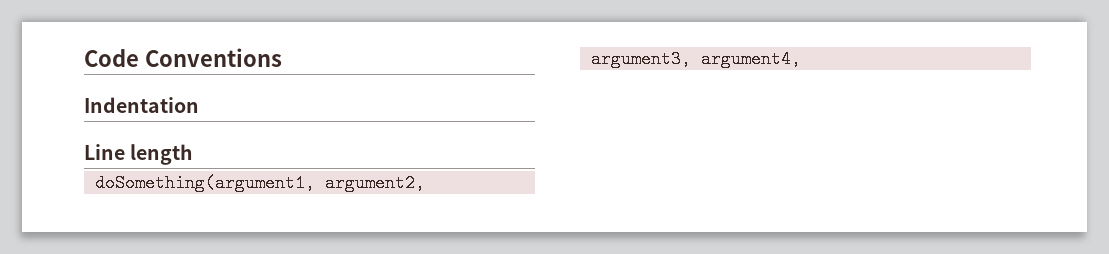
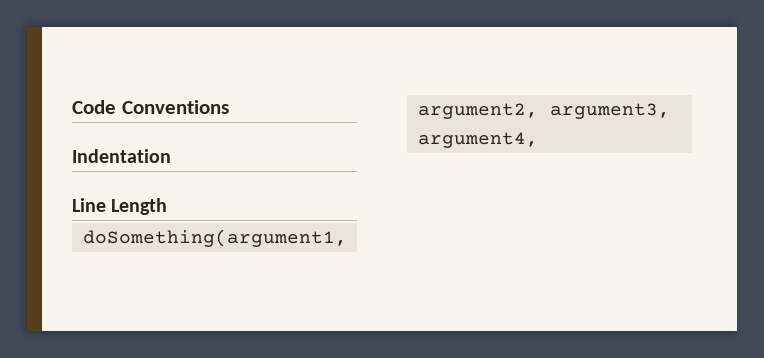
- Line length
+ Line Length

